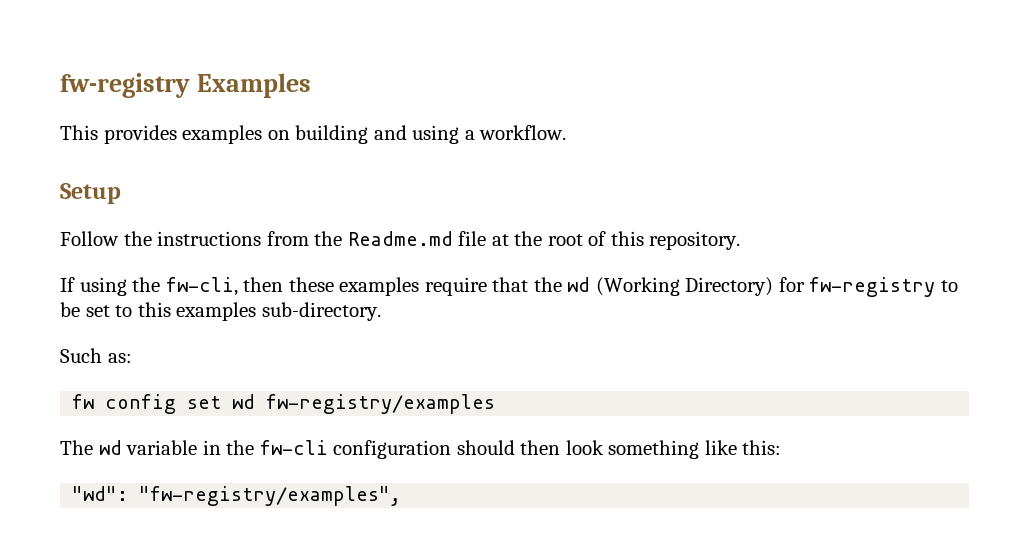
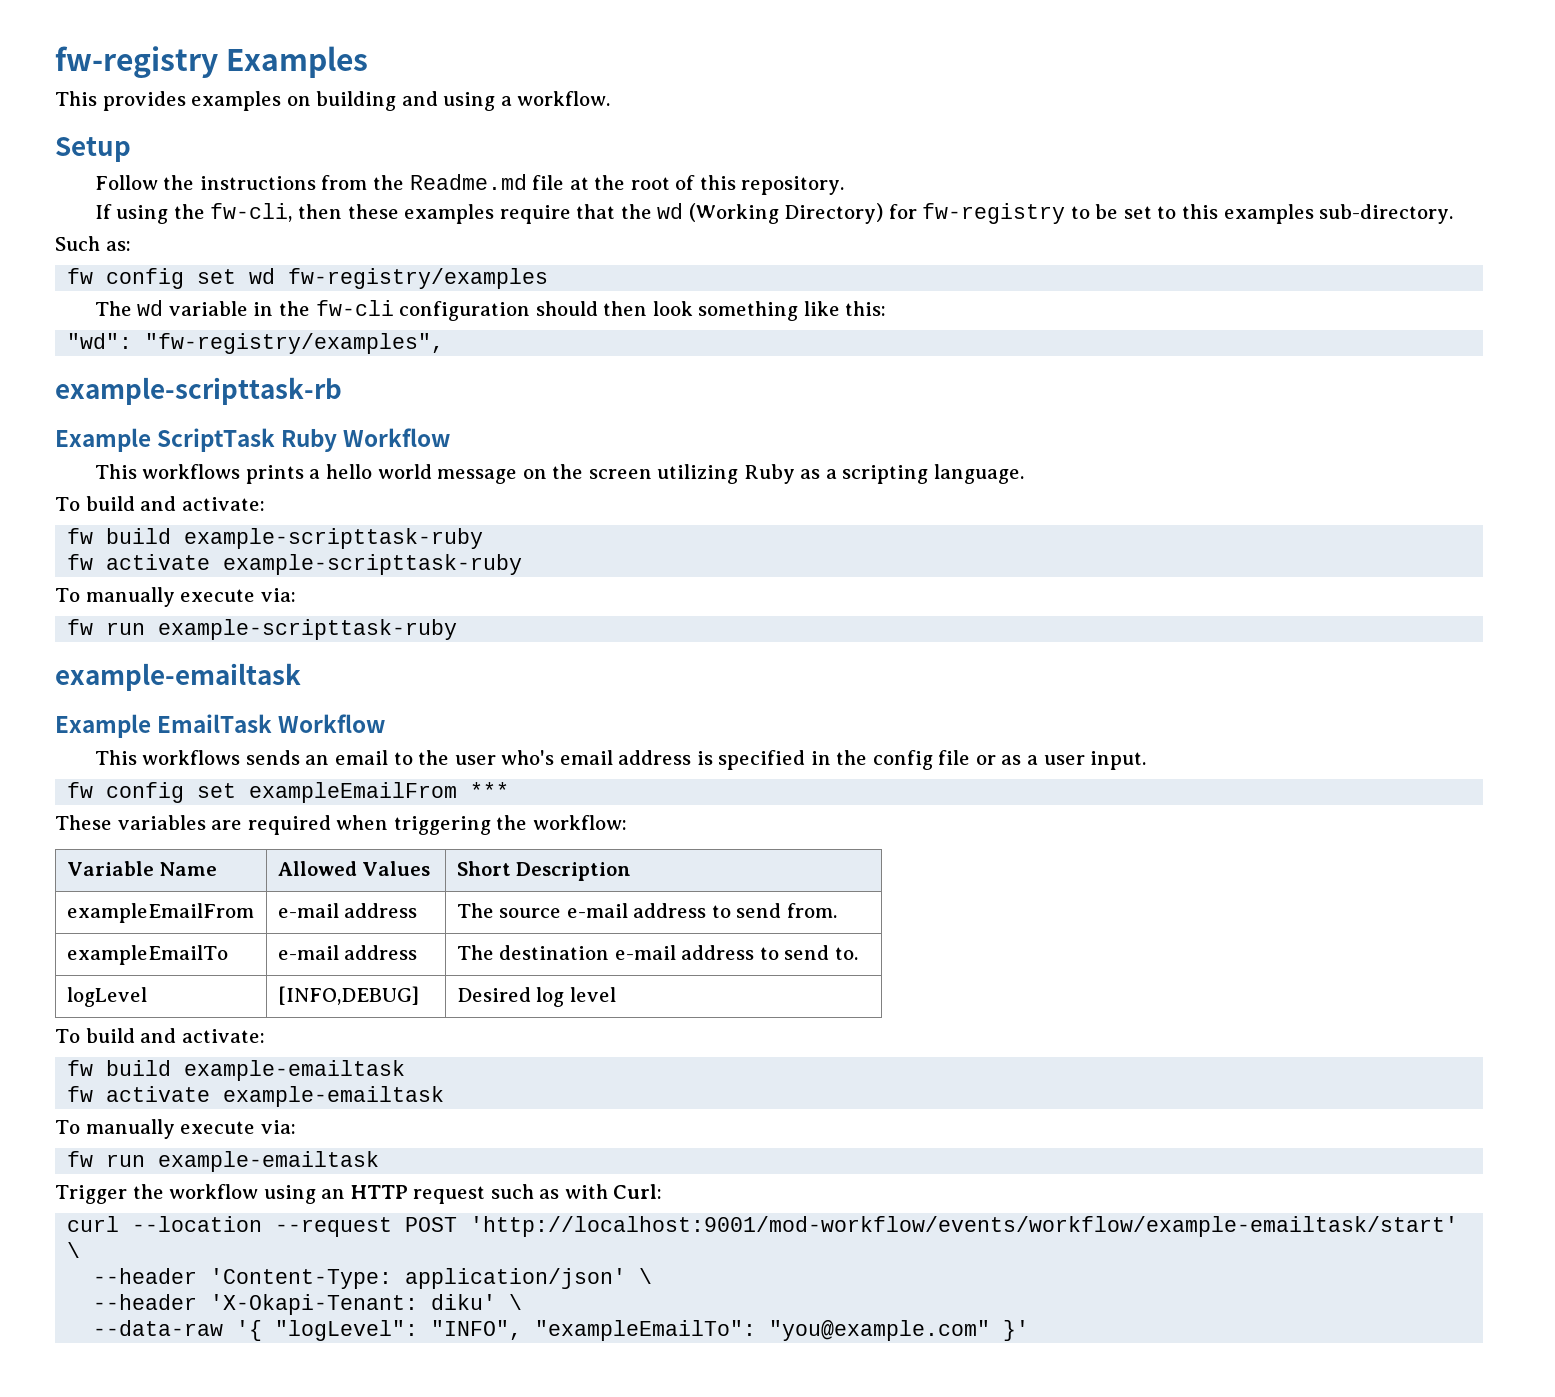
+ example-scripttask-rb
+ Example ScriptTask Ruby Workflow
+ This workflows prints a hello world message on the screen utilizing Ruby as a scripting language.
+ To build and activate:
+ fw build example-scripttask-ruby
+ fw activate example-scripttask-ruby
+ To manually execute via:
+ fw run example-scripttask-ruby
+ example-emailtask
+ Example EmailTask Workflow
+ This workflows sends an email to the user who's email address is specified in the config file or as a user input.
+ fw config set exampleEmailFrom ***
+ These variables are required when triggering the workflow:
+ Variable Name | Allowed Values | Short Description
+ exampleEmailFrom | e-mail address | The source e-mail address to send from.
+ exampleEmailTo | e-mail address | The destination e-mail address to send to.
+ logLevel | [INFO,DEBUG] | Desired log level
+ To build and activate:
+ fw build example-emailtask
+ fw activate example-emailtask
+ To manually execute via:
+ fw run example-emailtask
+ Trigger the workflow using an HTTP request such as with Curl:
+ curl --location --request POST 'http://localhost:9001/mod-workflow/events/workflow/example-emailtask/start' \
+ --header 'Content-Type: application/json' \
+ --header 'X-Okapi-Tenant: diku' \
+ --data-raw '{ "logLevel": "INFO", "exampleEmailTo": "you@example.com" }'

